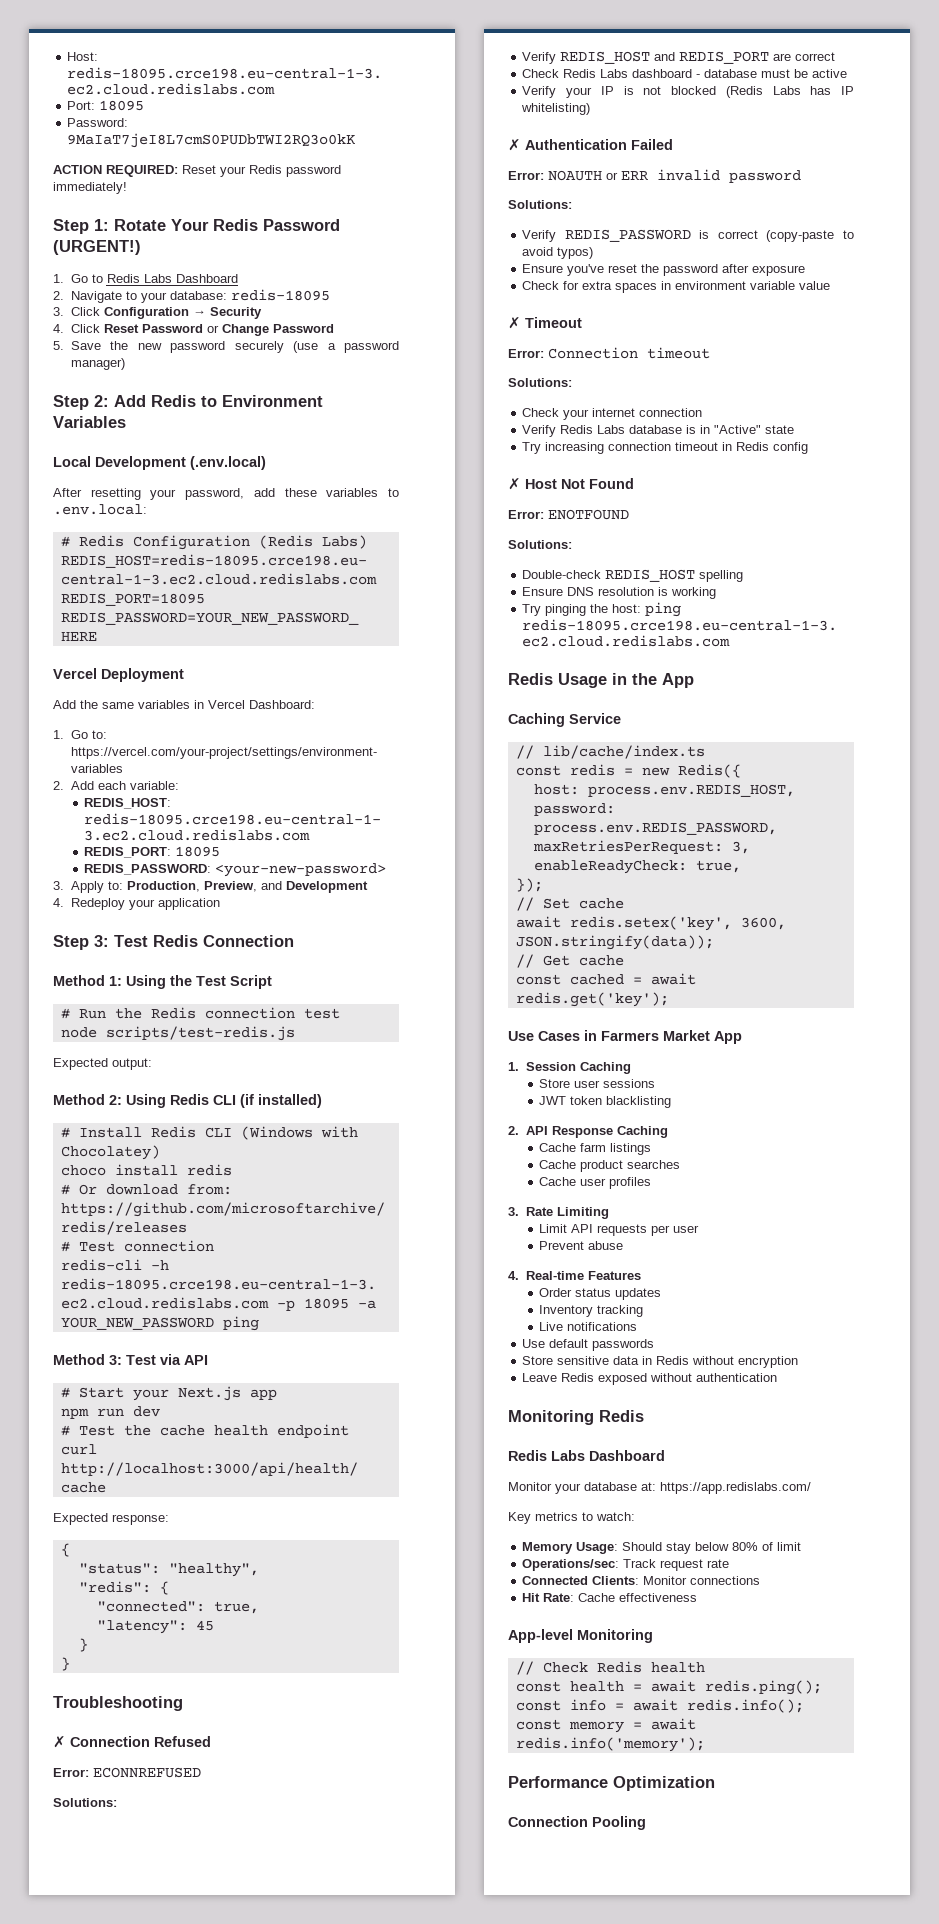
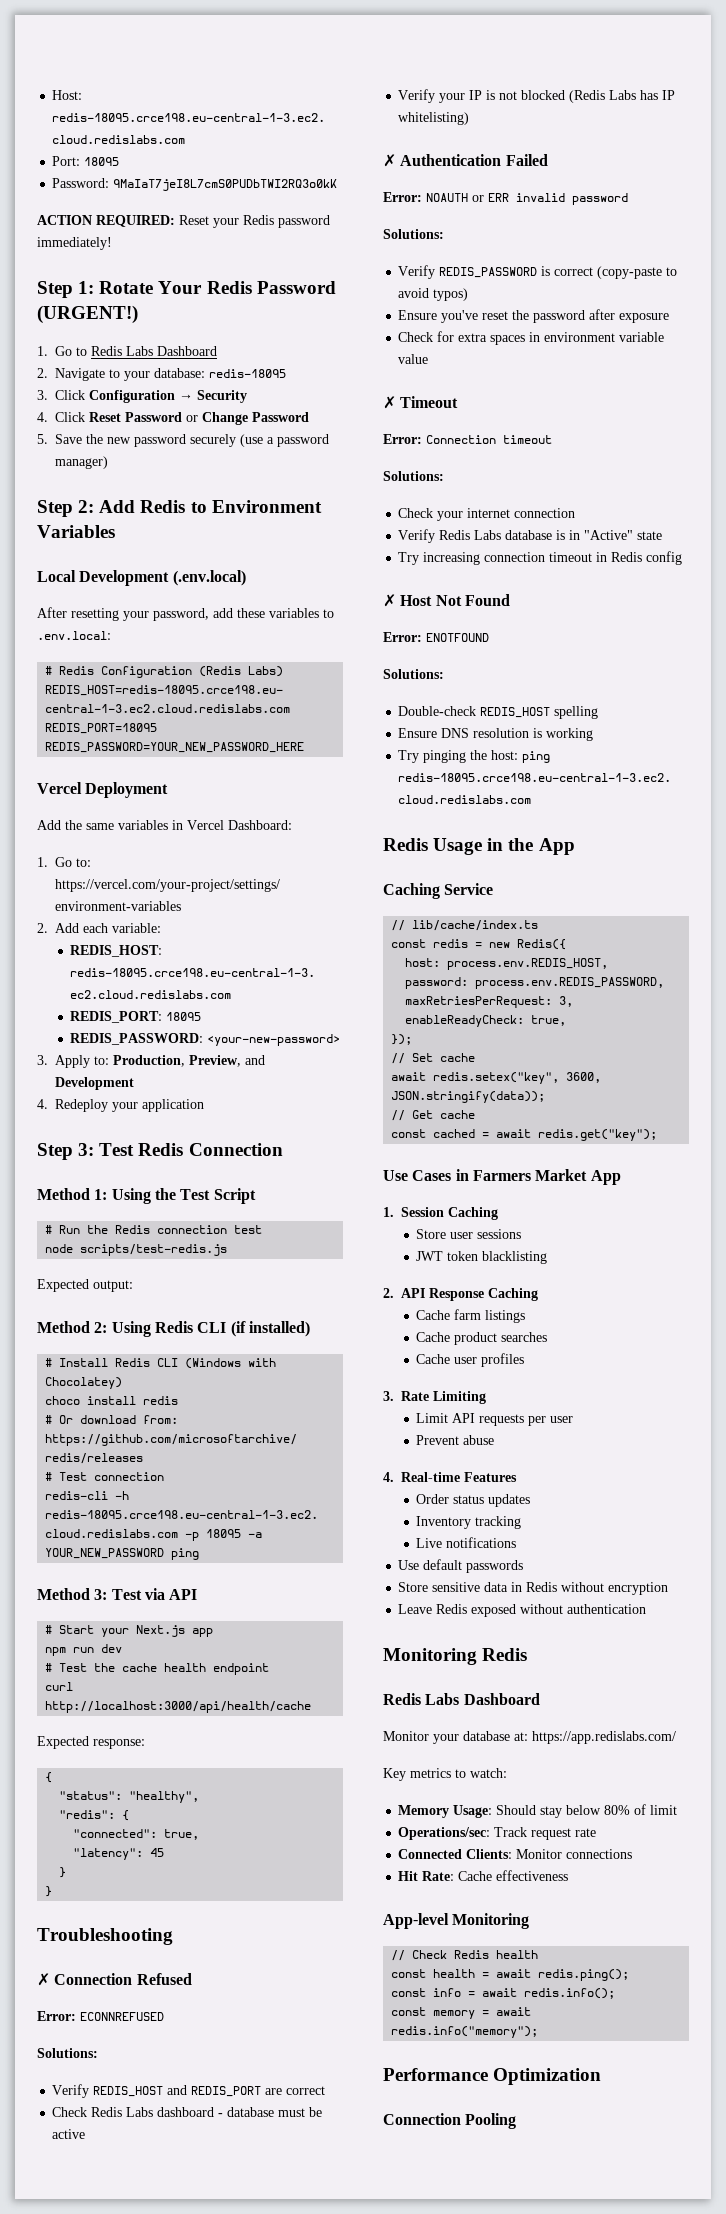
- await redis.setex('key', 3600, JSON.stringify(data));
+ await redis.setex("key", 3600, JSON.stringify(data));
- const cached = await redis.get('key');
+ const cached = await redis.get("key");
- const memory = await redis.info('memory');
+ const memory = await redis.info("memory");

